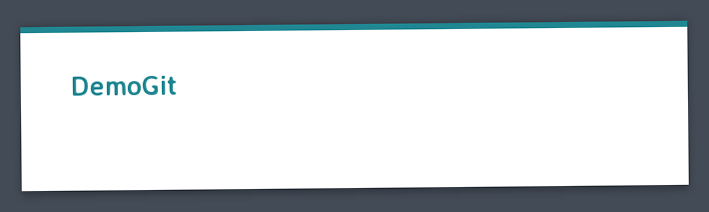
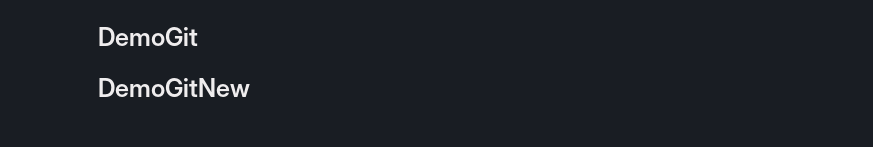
+ DemoGitNew

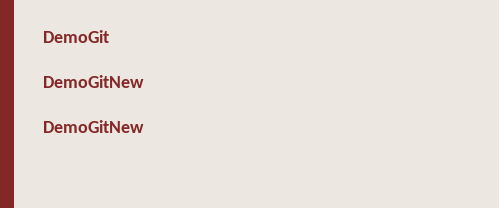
  DemoGit
+ DemoGitNew

